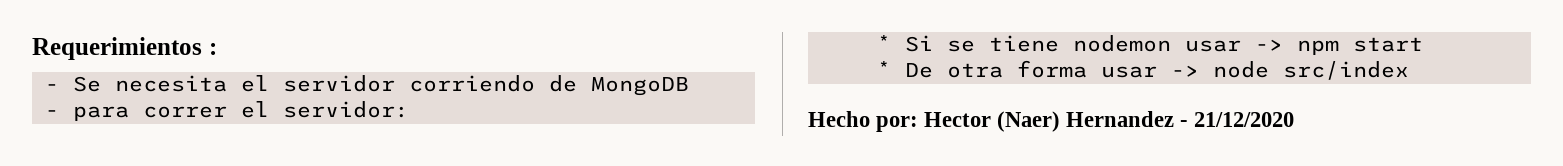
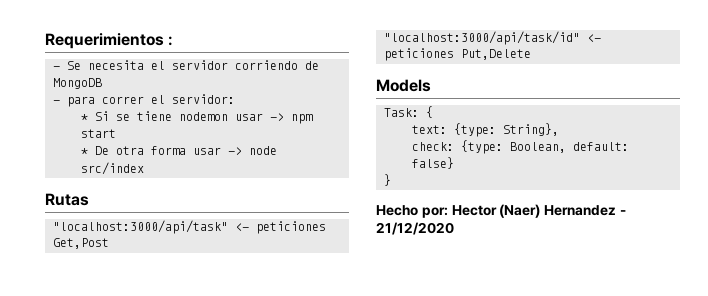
+ Rutas
+ "localhost:3000/api/task" <- peticiones Get,Post
+ "localhost:3000/api/task/id" <- peticiones Put,Delete
+ Models
+ Task: {
+ text: {type: String},
+ check: {type: Boolean, default: false}
+ }

